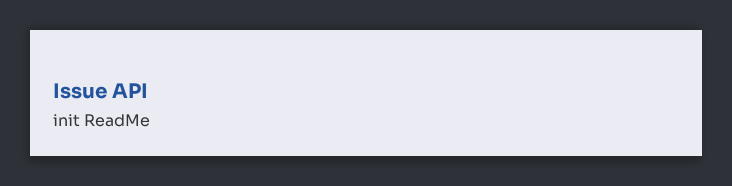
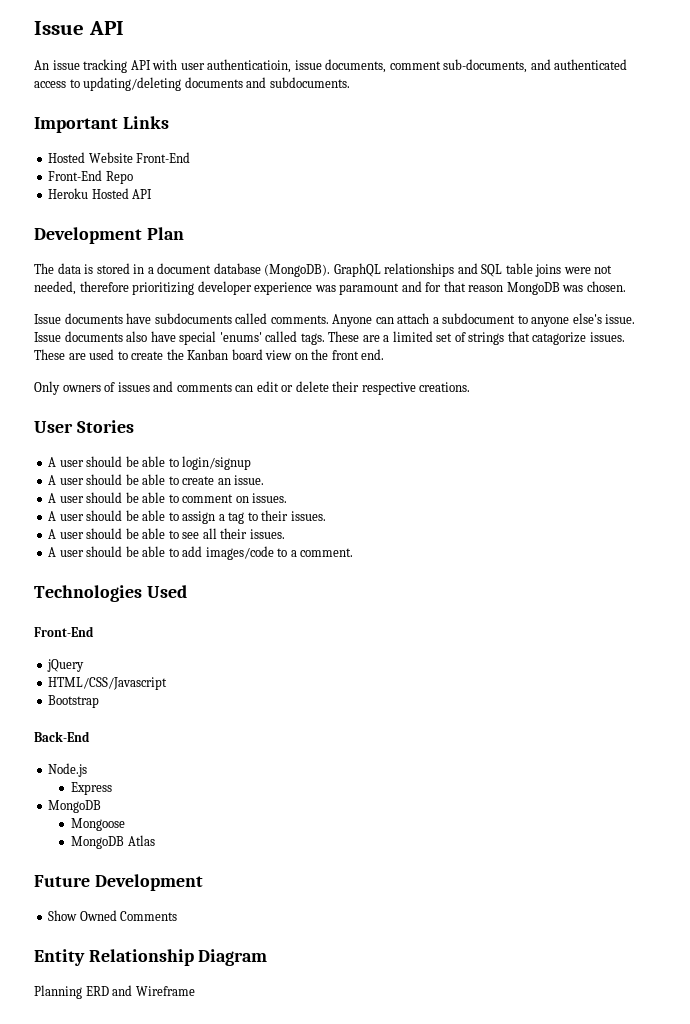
- init ReadMe
+ An issue tracking API with user authenticatioin, issue documents, comment sub-documents, and authenticated access to updating/deleting documents and subdocuments.
+ Important Links
+ Hosted Website Front-End
+ Front-End Repo
+ Heroku Hosted API
+ Development Plan
+ The data is stored in a document database (MongoDB). GraphQL relationships and SQL table joins were not needed, therefore prioritizing developer experience was paramount and for that reason MongoDB was chosen.
+ Issue documents have subdocuments called comments. Anyone can attach a subdocument to anyone else's issue. Issue documents also have special 'enums' called tags. These are a limited set of strings that catagorize issues. These are used to create the Kanban board view on the front end.
+ Only owners of issues and comments can edit or delete their respective creations.
+ User Stories
+ A user should be able to login/signup
+ A user should be able to create an issue.
+ A user should be able to comment on issues.
+ A user should be able to assign a tag to their issues.
+ A user should be able to see all their issues.
+ A user should be able to add images/code to a comment.
+ Technologies Used
+ Front-End
+ jQuery
+ HTML/CSS/Javascript
+ Bootstrap
+ Back-End
+ Node.js
+ Express
+ MongoDB
+ Mongoose
+ MongoDB Atlas
+ Future Development
+ Show Owned Comments
+ Entity Relationship Diagram
+ Planning ERD and Wireframe

